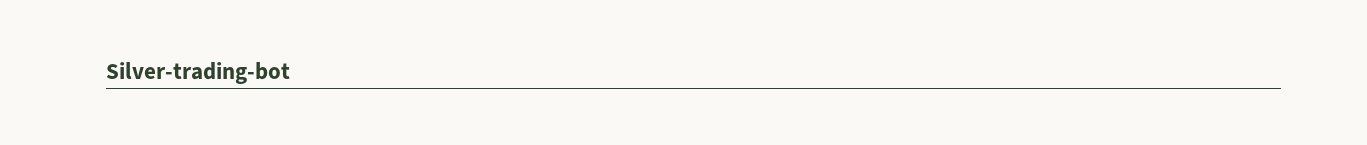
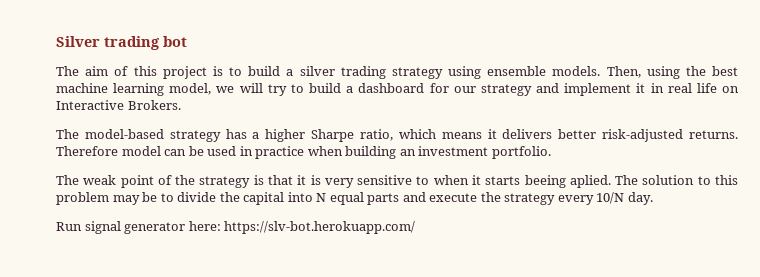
- Silver-trading-bot
+ Silver trading bot
+ The aim of this project is to build a silver trading strategy using ensemble models. Then, using the best machine learning model, we will try to build a dashboard for our strategy and implement it in real life on Interactive Brokers.
+ The model-based strategy has a higher Sharpe ratio, which means it delivers better risk-adjusted returns. Therefore model can be used in practice when building an investment portfolio.
+ The weak point of the strategy is that it is very sensitive to when it starts beeing aplied. The solution to this problem may be to divide the capital into N equal parts and execute the strategy every 10/N day.
+ Run signal generator here: https://slv-bot.herokuapp.com/

